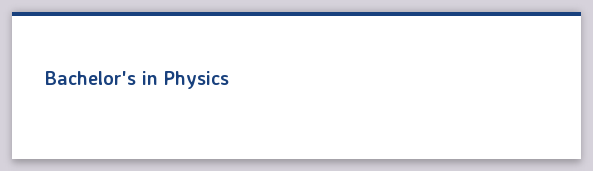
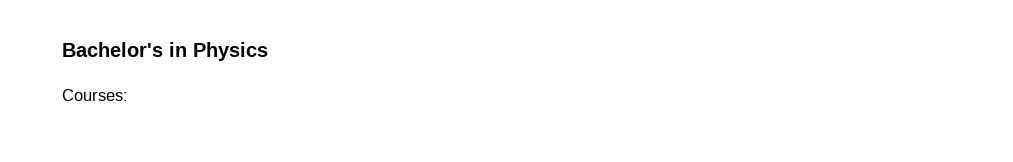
+ Courses:

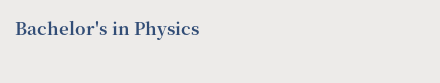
- Courses:

